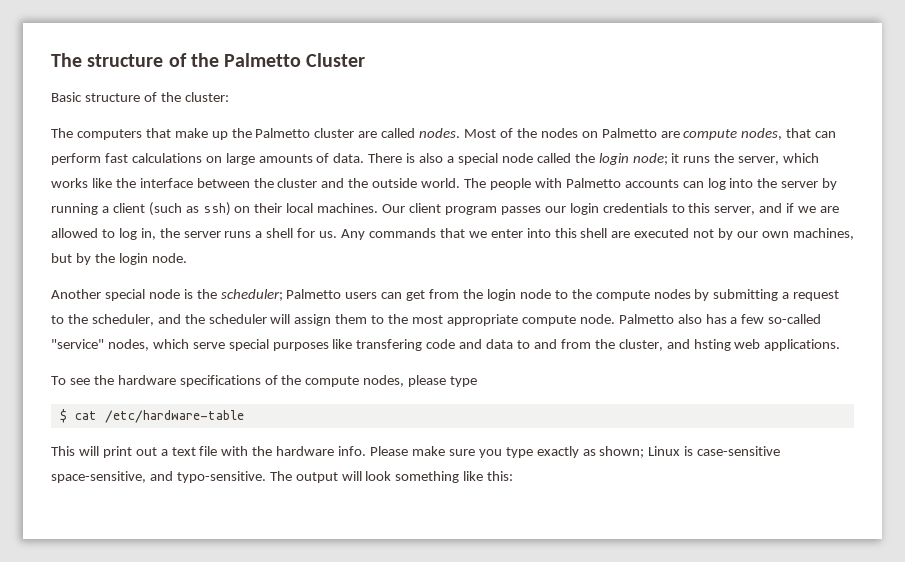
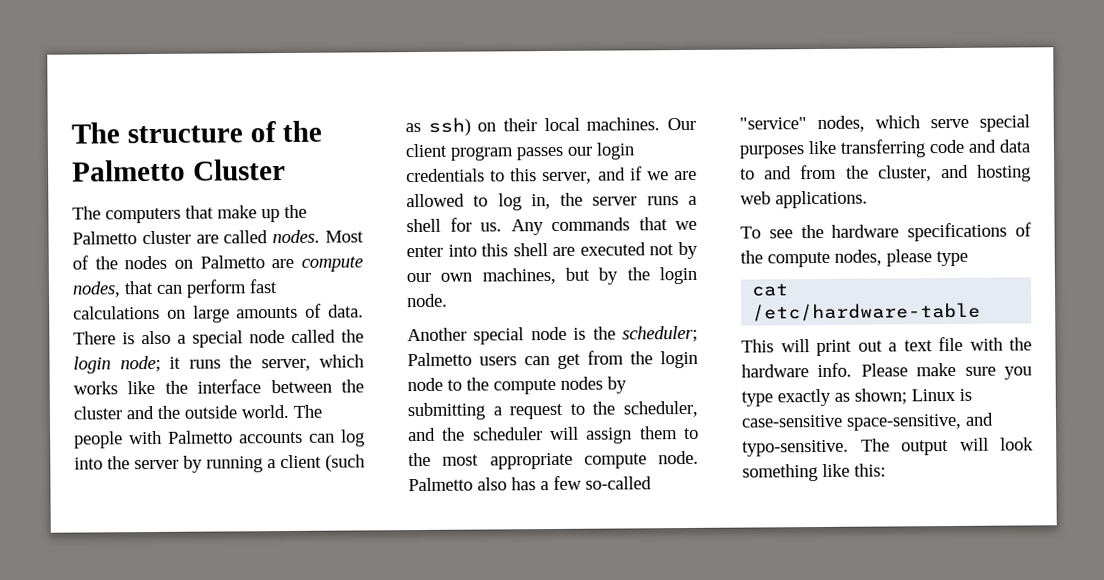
- Basic structure of the cluster:
- Palmetto also has a few so-called "service" nodes, which serve special purposes like transfering code and data to and from the cluster, and hsting web applications.
+ Palmetto also has a few so-called "service" nodes, which serve special purposes like transferring code and data to and from the cluster, and hosting web applications.
- $ cat /etc/hardware-table
+ cat /etc/hardware-table

